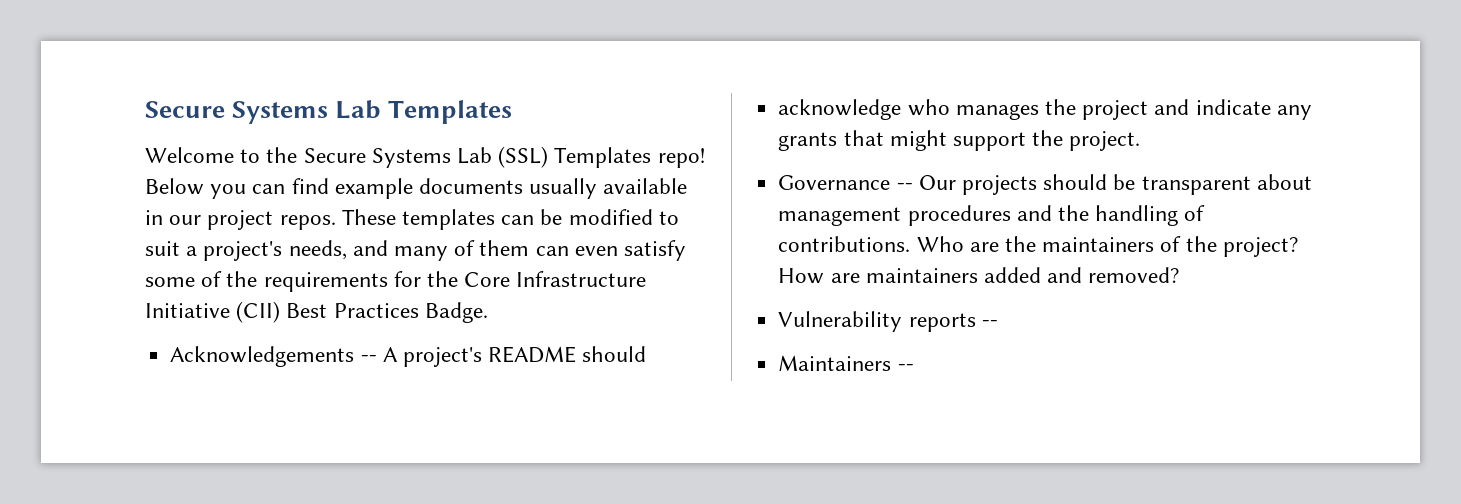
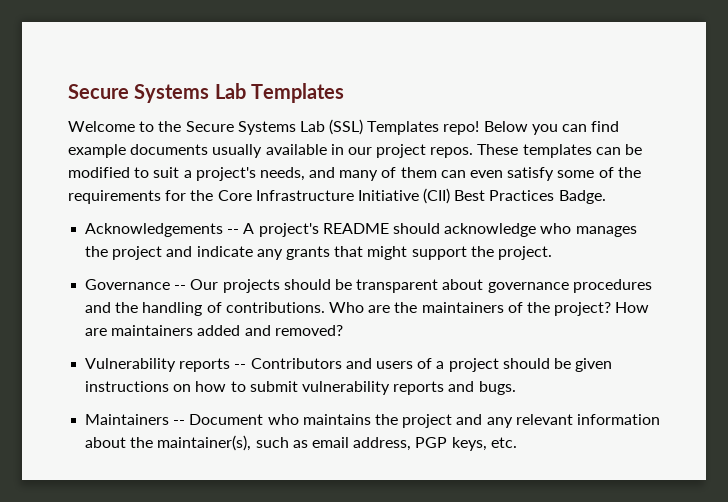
- Acknowledgements -- A project's README should
- acknowledge who manages the project and indicate any grants that might support the project.
+ Acknowledgements -- A project's README should acknowledge who manages the project and indicate any grants that might support the project.
- Governance -- Our projects should be transparent about management procedures and the handling of contributions.
+ Governance -- Our projects should be transparent about governance procedures and the handling of contributions.
- Vulnerability reports --
- Maintainers --
+ Vulnerability reports -- Contributors and users of a project should be given instructions on how to submit vulnerability reports and bugs.
+ Maintainers -- Document who maintains the project and any relevant information about the maintainer(s), such as email address, PGP keys, etc.

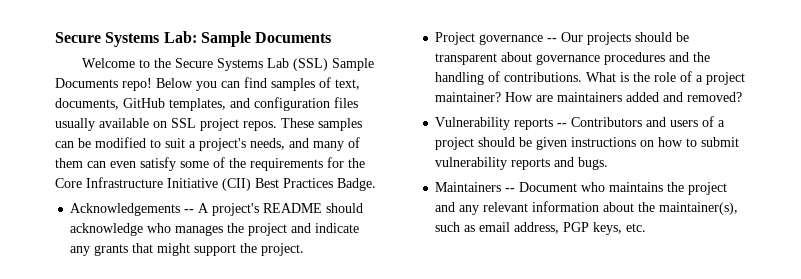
- Secure Systems Lab Templates
+ Secure Systems Lab: Sample Documents
- Welcome to the Secure Systems Lab (SSL) Templates repo!
+ Welcome to the Secure Systems Lab (SSL) Sample Documents repo!
- Below you can find example documents usually available in our project repos.
+ Below you can find samples of text, documents, GitHub templates, and configuration files usually available on SSL project repos.
- These templates can be modified to suit a project's needs, and many of them can even satisfy some of the requirements for the Core Infrastructure Initiative (CII) Best Practices Badge.
+ These samples can be modified to suit a project's needs, and many of them can even satisfy some of the requirements for the Core Infrastructure Initiative (CII) Best Practices Badge.
- Governance -- Our projects should be transparent about governance procedures and the handling of contributions.
+ Project governance -- Our projects should be transparent about governance procedures and the handling of contributions.
- Who are the maintainers of the project?
+ What is the role of a project maintainer?

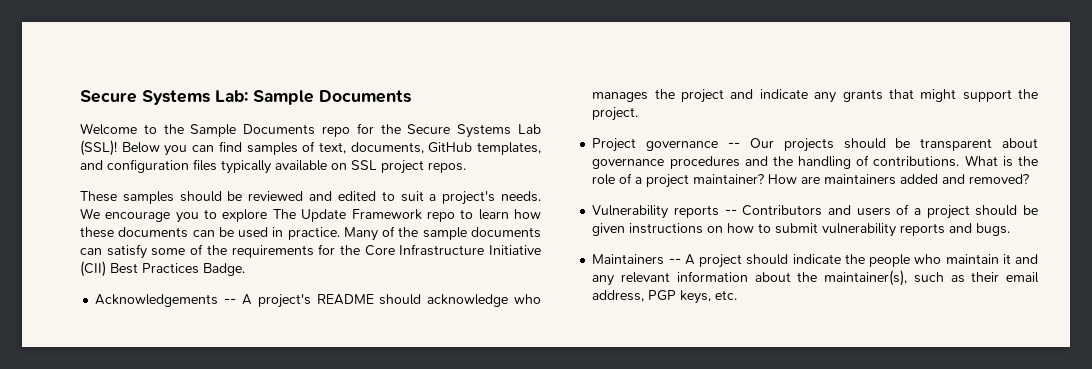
- Welcome to the Secure Systems Lab (SSL) Sample Documents repo!
+ Welcome to the Sample Documents repo for the Secure Systems Lab (SSL)!
- Below you can find samples of text, documents, GitHub templates, and configuration files usually available on SSL project repos. These samples can be modified to suit a project's needs, and many of them can even satisfy some of the requirements for the Core Infrastructure Initiative (CII) Best Practices Badge.
+ Below you can find samples of text, documents, GitHub templates, and configuration files typically available on SSL project repos.
+ These samples should be reviewed and edited to suit a project's needs. We encourage you to explore The Update Framework repo to learn how these documents can be used in practice. Many of the sample documents can satisfy some of the requirements for the Core Infrastructure Initiative (CII) Best Practices Badge.
- Maintainers -- Document who maintains the project and any relevant information about the maintainer(s), such as email address, PGP keys, etc.
+ Maintainers -- A project should indicate the people who maintain it and any relevant information about the maintainer(s), such as their email address, PGP keys, etc.

